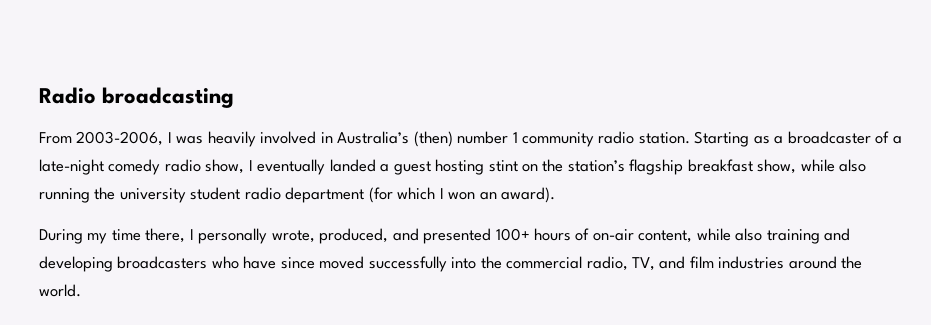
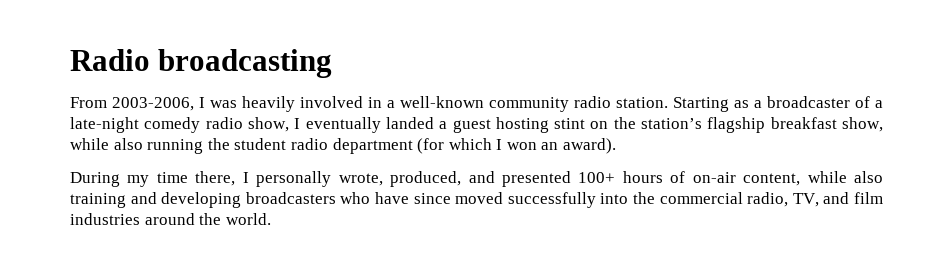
- From 2003-2006, I was heavily involved in Australia’s (then) number 1 community radio station.
+ From 2003-2006, I was heavily involved in a well-known community radio station.
- Starting as a broadcaster of a late-night comedy radio show, I eventually landed a guest hosting stint on the station’s flagship breakfast show, while also running the university student radio department (for which I won an award).
+ Starting as a broadcaster of a late-night comedy radio show, I eventually landed a guest hosting stint on the station’s flagship breakfast show, while also running the student radio department (for which I won an award).

